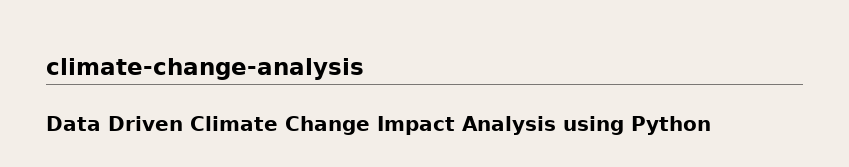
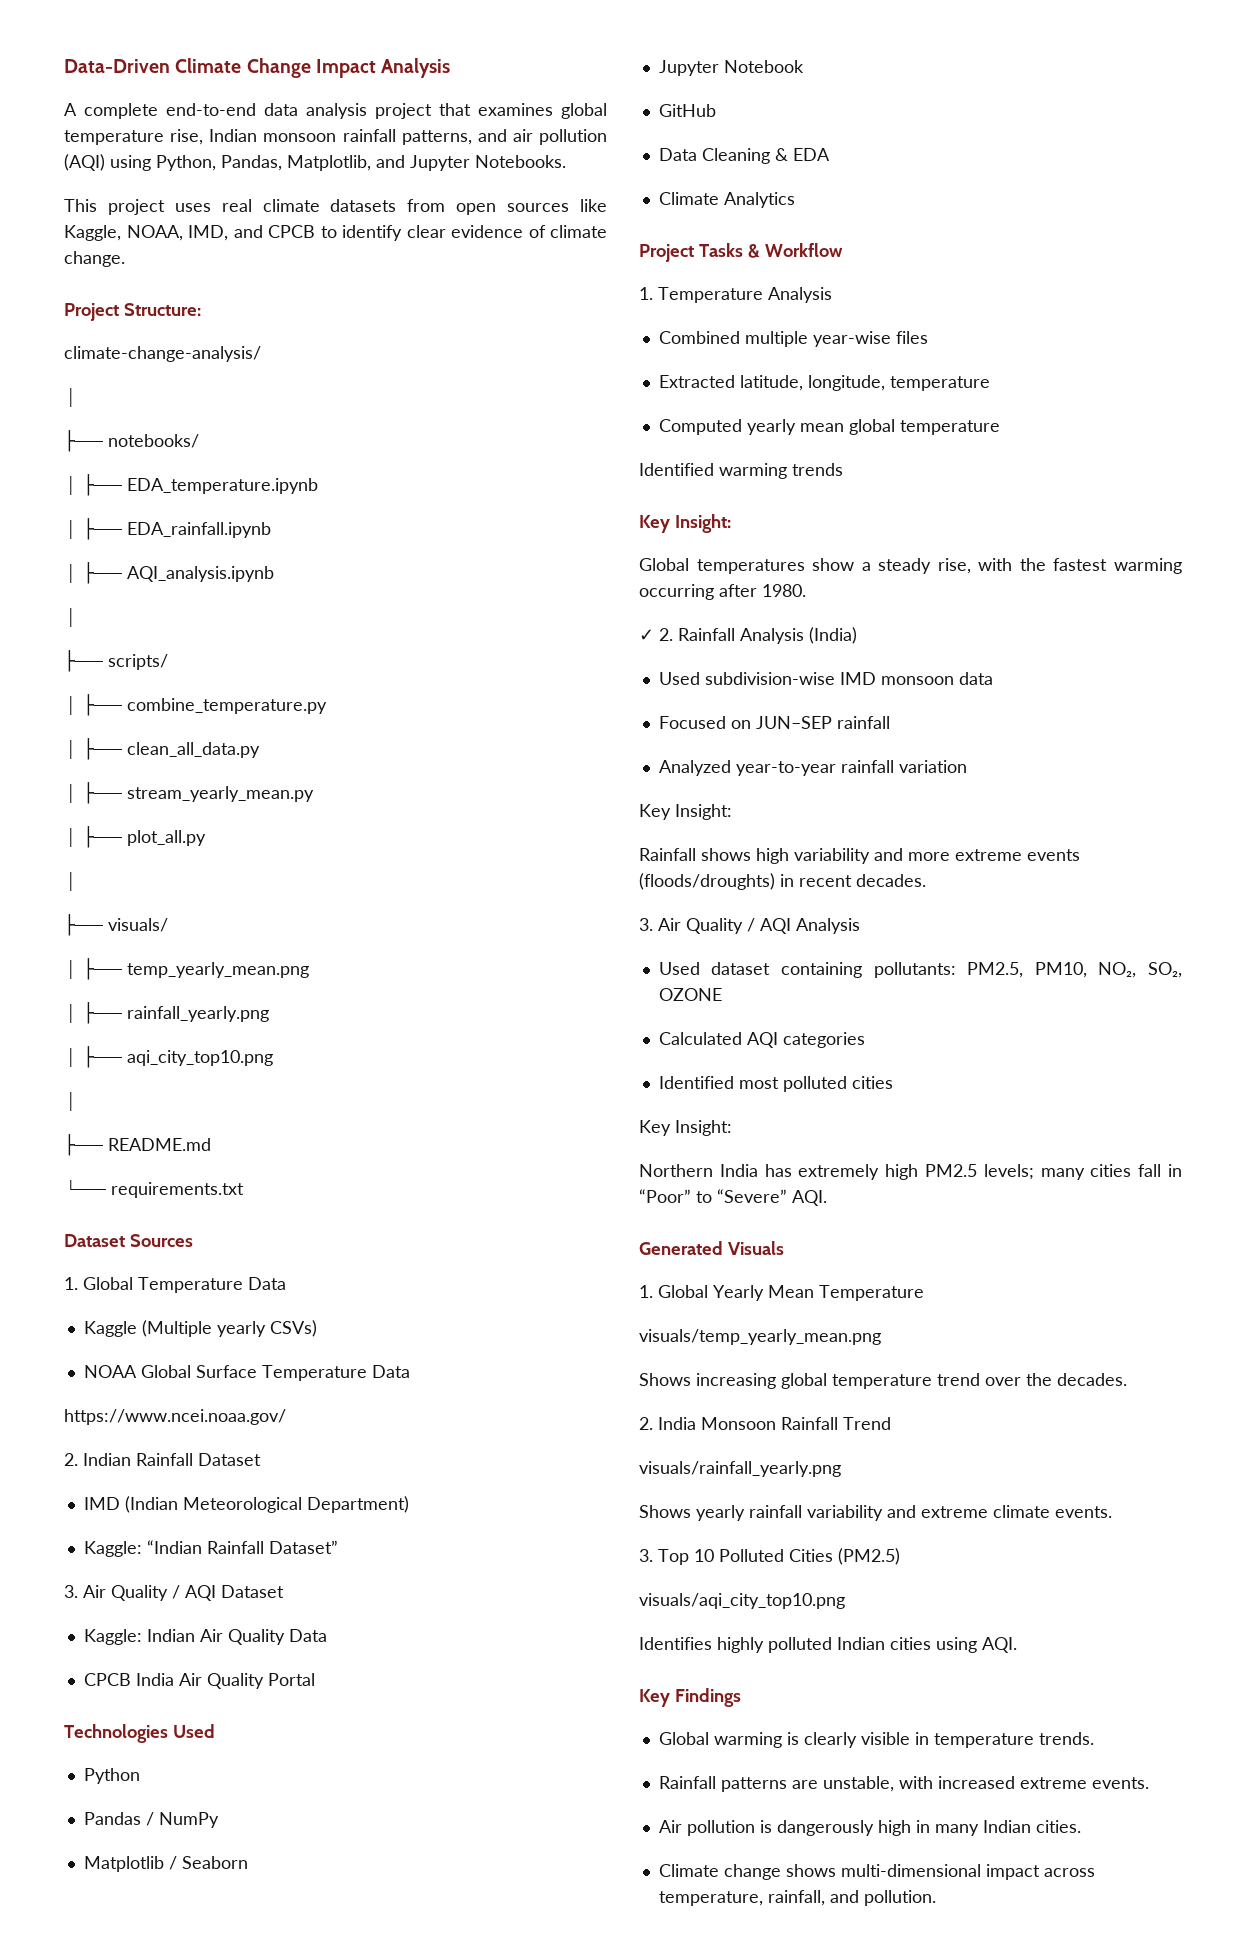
- climate-change-analysis
- Data Driven Climate Change Impact Analysis using Python
+ Data-Driven Climate Change Impact Analysis
+ A complete end-to-end data analysis project that examines global temperature rise, Indian monsoon rainfall patterns, and air pollution (AQI) using Python, Pandas, Matplotlib, and Jupyter Notebooks.
+ This project uses real climate datasets from open sources like Kaggle, NOAA, IMD, and CPCB to identify clear evidence of climate change.
+ Project Structure:
+ climate-change-analysis/
+ │
+ ├── notebooks/
+ │ ├── EDA_temperature.ipynb
+ │ ├── EDA_rainfall.ipynb
+ │ ├── AQI_analysis.ipynb
+ │
+ ├── scripts/
+ │ ├── combine_temperature.py
+ │ ├── clean_all_data.py
+ │ ├── stream_yearly_mean.py
+ │ ├── plot_all.py
+ │
+ ├── visuals/
+ │ ├── temp_yearly_mean.png
+ │ ├── rainfall_yearly.png
+ │ ├── aqi_city_top10.png
+ │
+ ├── README.md
+ └── requirements.txt
+ Dataset Sources
+ 1. Global Temperature Data
+ Kaggle (Multiple yearly CSVs)
+ NOAA Global Surface Temperature Data
+ https://www.ncei.noaa.gov/
+ 2. Indian Rainfall Dataset
+ IMD (Indian Meteorological Department)
+ Kaggle: “Indian Rainfall Dataset”
+ 3. Air Quality / AQI Dataset
+ Kaggle: Indian Air Quality Data
+ CPCB India Air Quality Portal
+ Technologies Used
+ Python
+ Pandas / NumPy
+ Matplotlib / Seaborn
+ Jupyter Notebook
+ GitHub
+ Data Cleaning & EDA
+ Climate Analytics
+ Project Tasks & Workflow
+ 1. Temperature Analysis
+ Combined multiple year-wise files
+ Extracted latitude, longitude, temperature
+ Computed yearly mean global temperature
+ Identified warming trends
+ Key Insight:
+ Global temperatures show a steady rise, with the fastest warming occurring after 1980.
+ ✓ 2. Rainfall Analysis (India)
+ Used subdivision-wise IMD monsoon data
+ Focused on JUN–SEP rainfall
+ Analyzed year-to-year rainfall variation
+ Key Insight:
+ Rainfall shows high variability and more extreme events (floods/droughts) in recent decades.
+ 3. Air Quality / AQI Analysis
+ Used dataset containing pollutants: PM2.5, PM10, NO₂, SO₂, OZONE
+ Calculated AQI categories
+ Identified most polluted cities
+ Key Insight:
+ Northern India has extremely high PM2.5 levels; many cities fall in “Poor” to “Severe” AQI.
+ Generated Visuals
+ 1. Global Yearly Mean Temperature
+ visuals/temp_yearly_mean.png
+ Shows increasing global temperature trend over the decades.
+ 2. India Monsoon Rainfall Trend
+ visuals/rainfall_yearly.png
+ Shows yearly rainfall variability and extreme climate events.
+ 3. Top 10 Polluted Cities (PM2.5)
+ visuals/aqi_city_top10.png
+ Identifies highly polluted Indian cities using AQI.
+ Key Findings
+ Global warming is clearly visible in temperature trends.
+ Rainfall patterns are unstable, with increased extreme events.
+ Air pollution is dangerously high in many Indian cities.
+ Climate change shows multi-dimensional impact across temperature, rainfall, and pollution.

